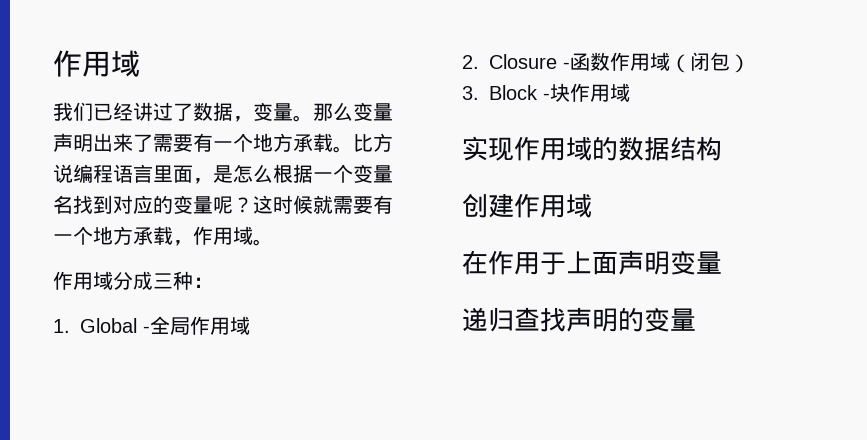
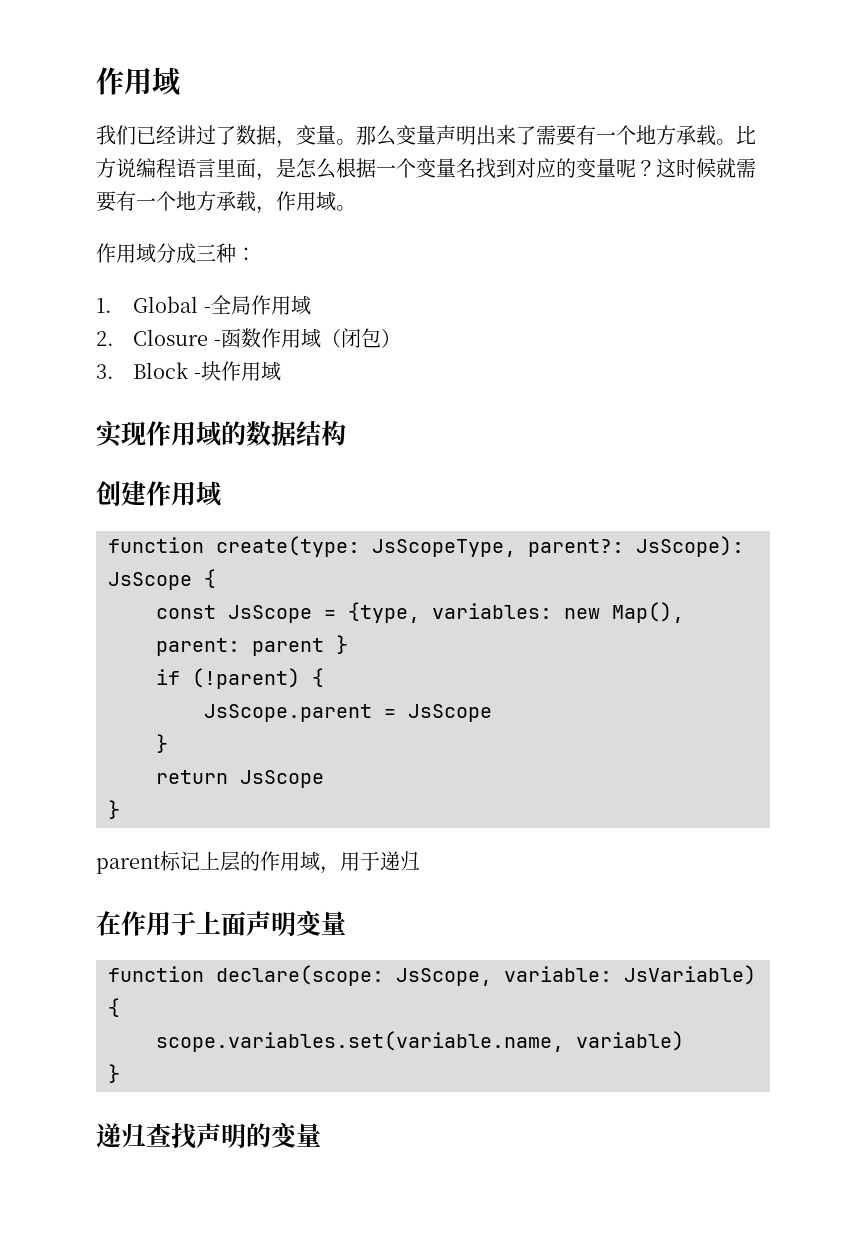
+ function create(type: JsScopeType, parent?: JsScope): JsScope {
+ const JsScope = {type, variables: new Map(), parent: parent }
+ if (!parent) {
+ JsScope.parent = JsScope
+ }
+ return JsScope
+ }
+ parent标记上层的作用域，用于递归
+ function declare(scope: JsScope, variable: JsVariable) {
+ scope.variables.set(variable.name, variable)
+ }

